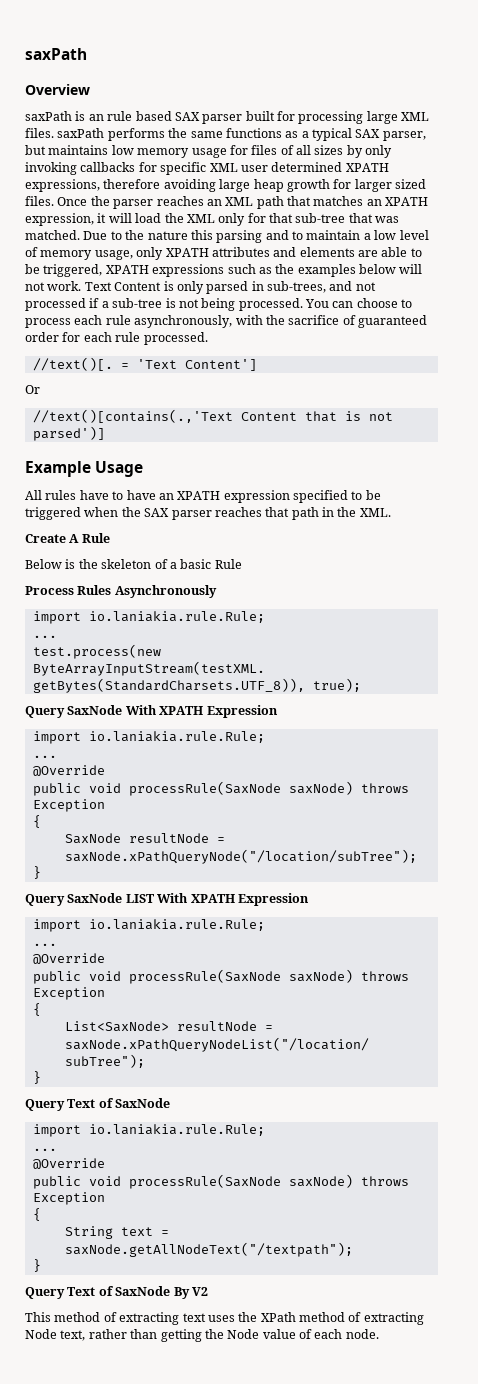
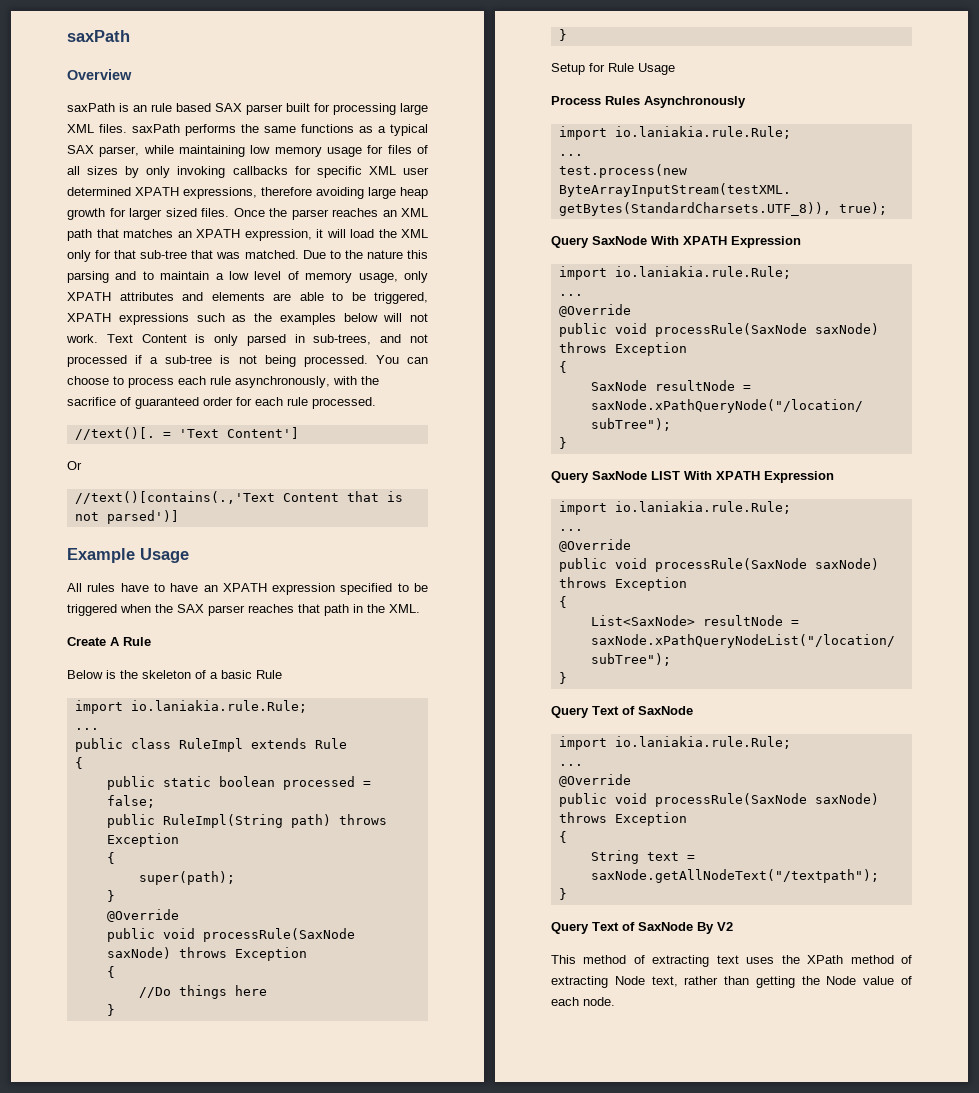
- saxPath is an rule based SAX parser built for processing large XML files. saxPath performs the same functions as a typical SAX parser, but maintains low memory usage for files of all sizes by only invoking callbacks for specific XML user determined XPATH expressions, therefore avoiding large heap growth for larger sized files.
+ saxPath is an rule based SAX parser built for processing large XML files. saxPath performs the same functions as a typical SAX parser, while maintaining low memory usage for files of all sizes by only invoking callbacks for specific XML user determined XPATH expressions, therefore avoiding large heap growth for larger sized files.
  Below is the skeleton of a basic Rule
+ import io.laniakia.rule.Rule;
+ ...
+ public class RuleImpl extends Rule
+ {
+ public static boolean processed = false;
+ public RuleImpl(String path) throws Exception
+ {
+ super(path);
+ }
+ @Override
+ public void processRule(SaxNode saxNode) throws Exception
+ {
+ //Do things here
+ }
+ }
+ Setup for Rule Usage

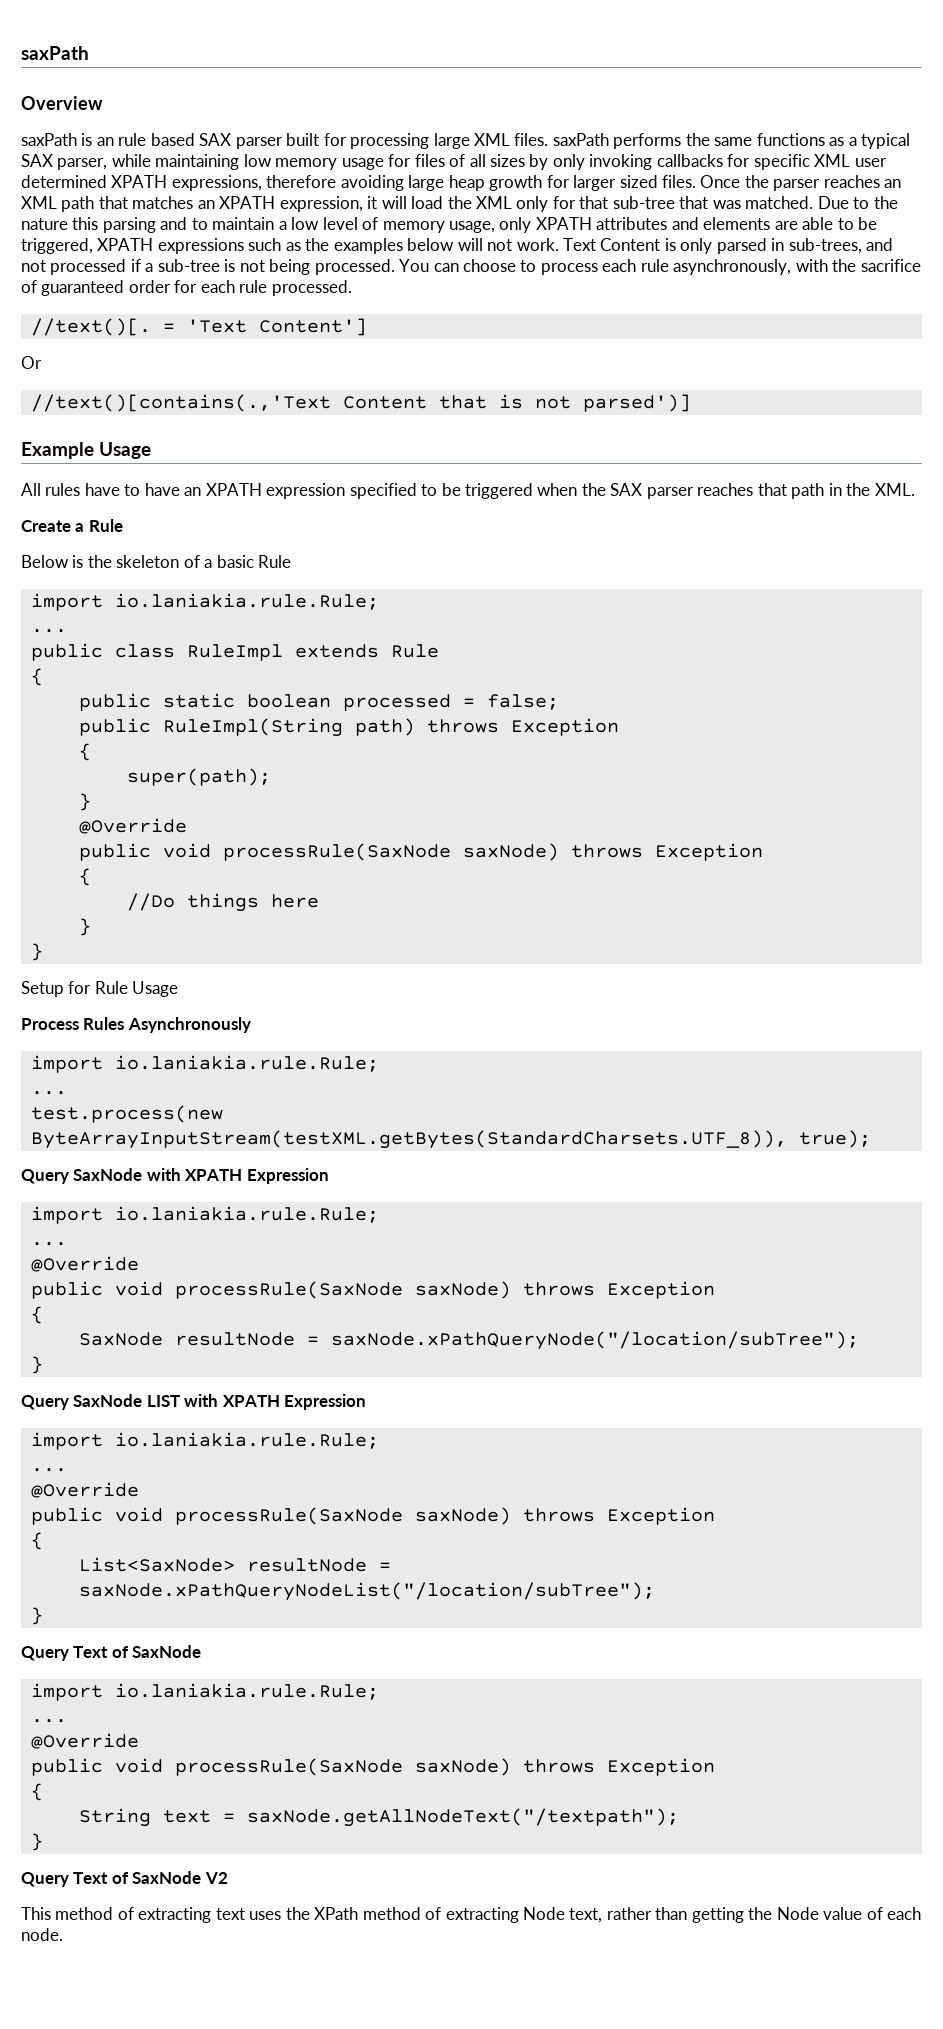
- Create A Rule
+ Create a Rule
- Query SaxNode With XPATH Expression
+ Query SaxNode with XPATH Expression
- Query SaxNode LIST With XPATH Expression
+ Query SaxNode LIST with XPATH Expression
- Query Text of SaxNode By V2
+ Query Text of SaxNode V2

